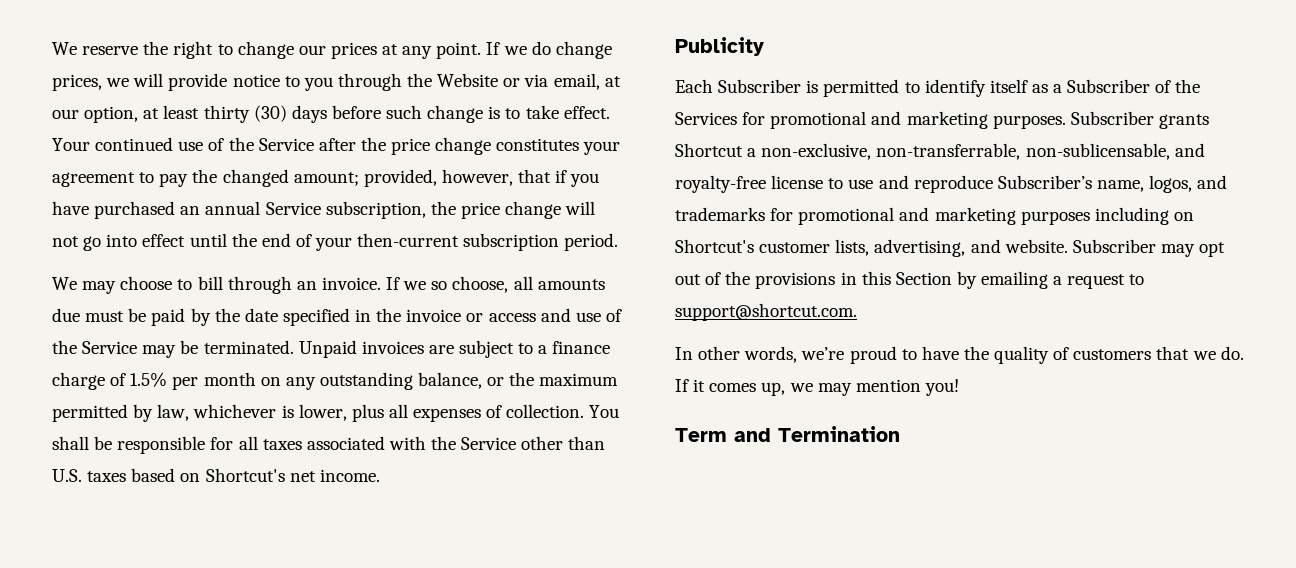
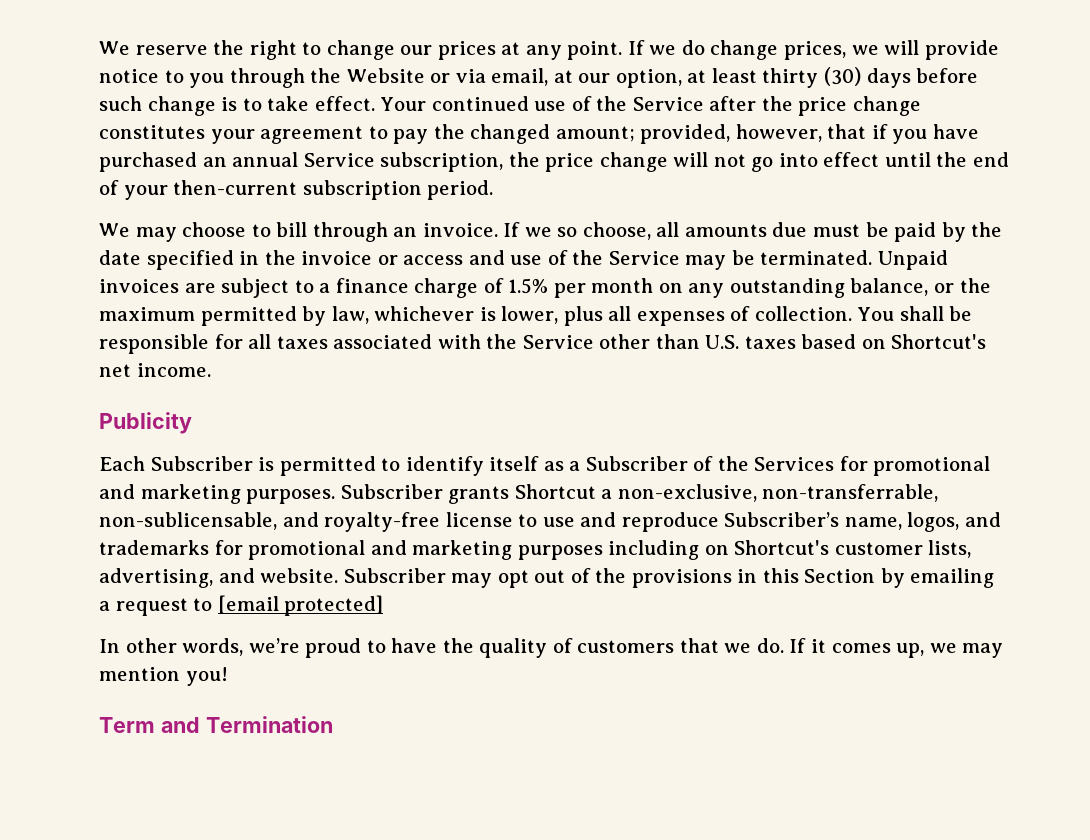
- Subscriber may opt out of the provisions in this Section by emailing a request to support@shortcut.com.
+ Subscriber may opt out of the provisions in this Section by emailing a request to [email protected]

